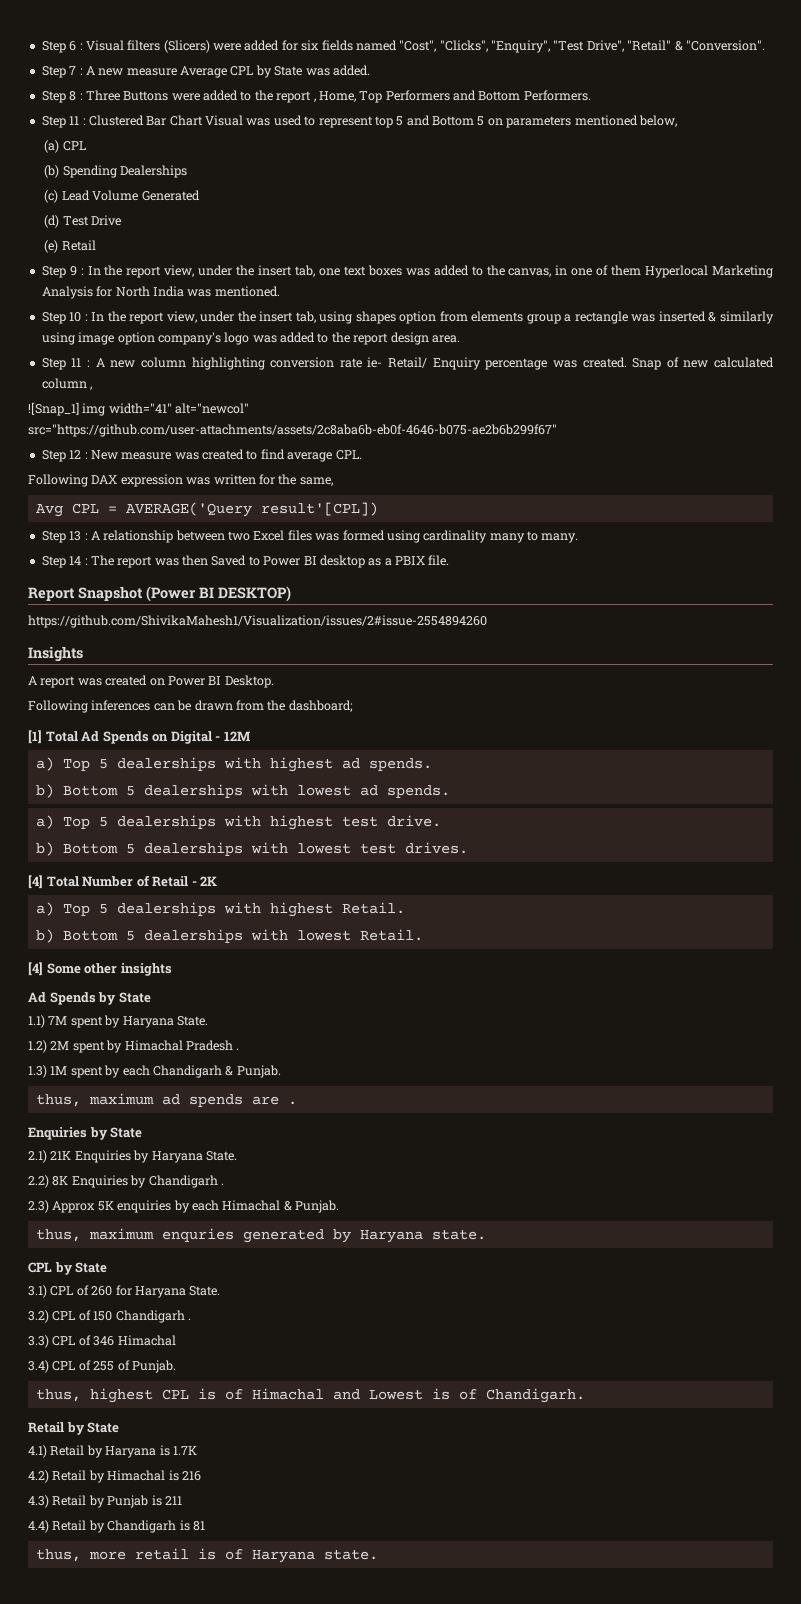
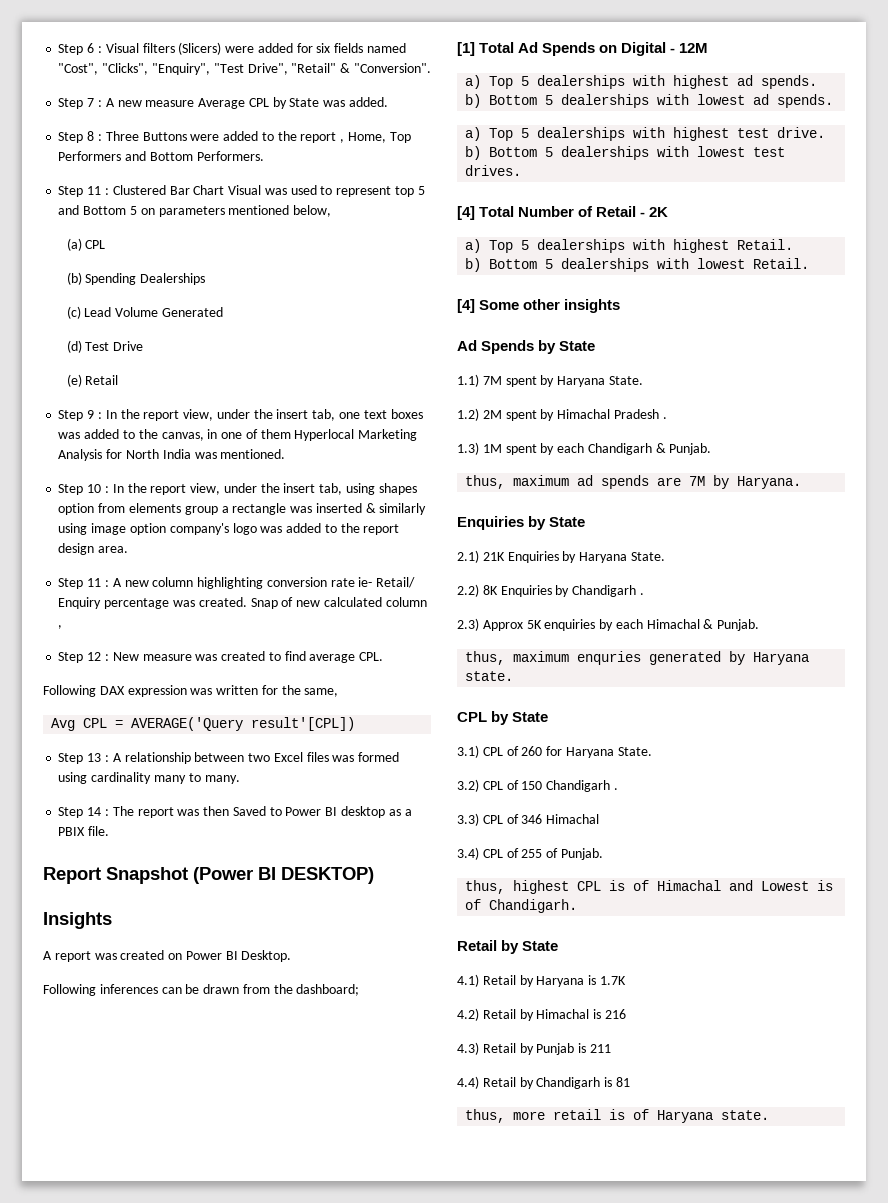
- ![Snap_1] img width="41" alt="newcol" src="https://github.com/user-attachments/assets/2c8aba6b-eb0f-4646-b075-ae2b6b299f67"
- https://github.com/ShivikaMahesh1/Visualization/issues/2#issue-2554894260
- thus, maximum ad spends are .
+ thus, maximum ad spends are 7M by Haryana.

